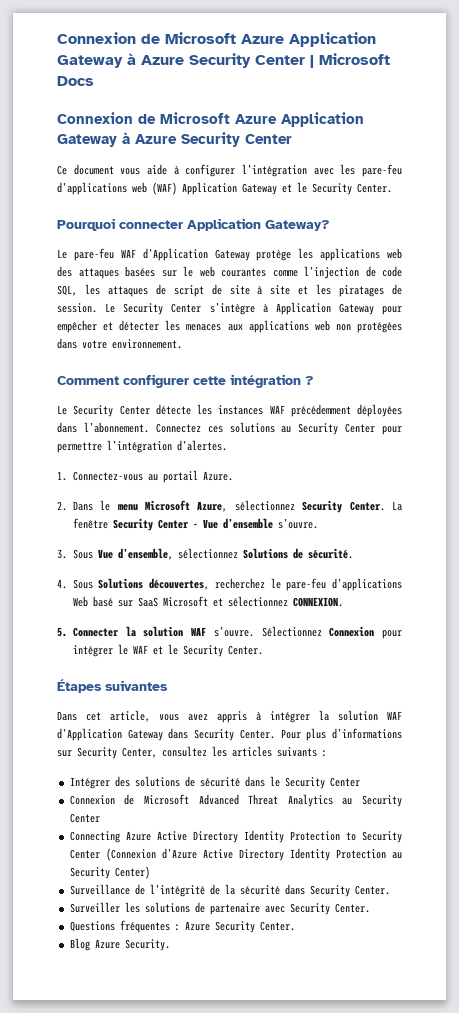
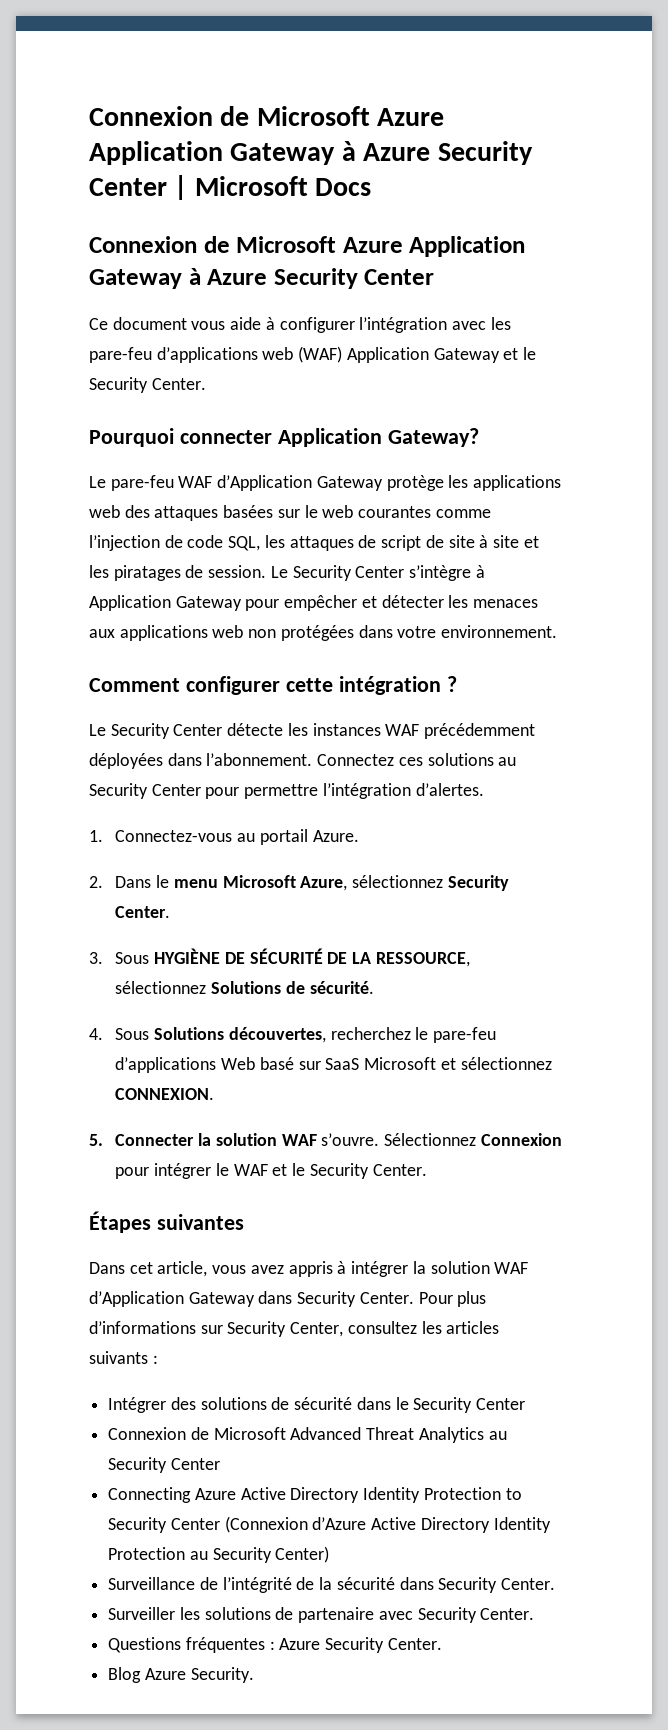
- 2. Dans le menu Microsoft Azure, sélectionnez Security Center. La fenêtre Security Center - Vue d’ensemble s’ouvre.
- 3. Sous Vue d’ensemble, sélectionnez Solutions de sécurité.
+ 2. Dans le menu Microsoft Azure, sélectionnez Security Center.
+ 3. Sous HYGIÈNE DE SÉCURITÉ DE LA RESSOURCE, sélectionnez Solutions de sécurité.

